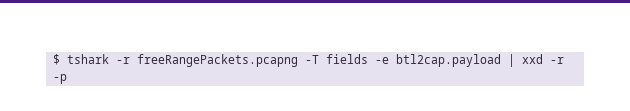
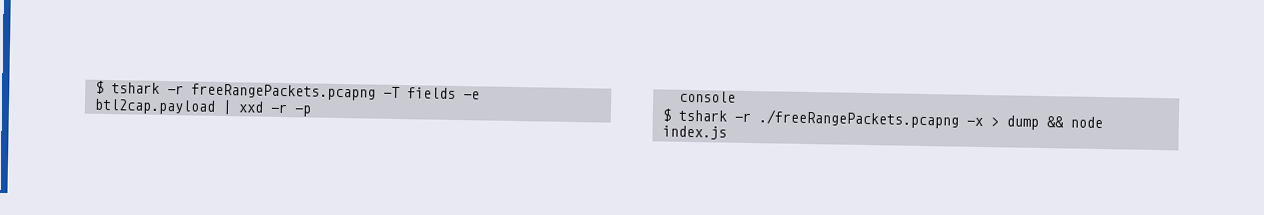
+ console
+ $ tshark -r ./freeRangePackets.pcapng -x > dump && node index.js

